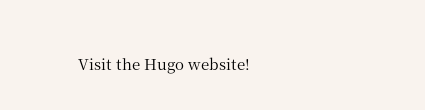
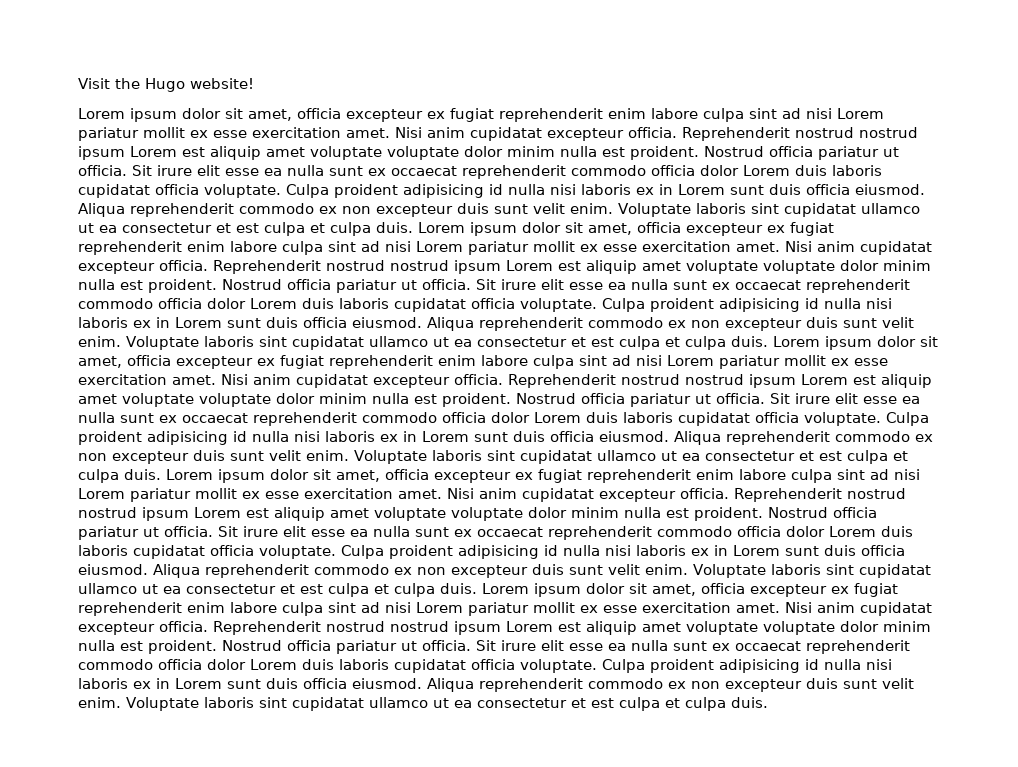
+ Lorem ipsum dolor sit amet, officia excepteur ex fugiat reprehenderit enim labore culpa sint ad nisi Lorem pariatur mollit ex esse exercitation amet. Nisi anim cupidatat excepteur officia. Reprehenderit nostrud nostrud ipsum Lorem est aliquip amet voluptate voluptate dolor minim nulla est proident. Nostrud officia pariatur ut officia. Sit irure elit esse ea nulla sunt ex occaecat reprehenderit commodo officia dolor Lorem duis laboris cupidatat officia voluptate. Culpa proident adipisicing id nulla nisi laboris ex in Lorem sunt duis officia eiusmod. Aliqua reprehenderit commodo ex non excepteur duis sunt velit enim. Voluptate laboris sint cupidatat ullamco ut ea consectetur et est culpa et culpa duis. Lorem ipsum dolor sit amet, officia excepteur ex fugiat reprehenderit enim labore culpa sint ad nisi Lorem pariatur mollit ex esse exercitation amet. Nisi anim cupidatat excepteur officia. Reprehenderit nostrud nostrud ipsum Lorem est aliquip amet voluptate voluptate dolor minim nulla est proident. Nostrud officia pariatur ut officia. Sit irure elit esse ea nulla sunt ex occaecat reprehenderit commodo officia dolor Lorem duis laboris cupidatat officia voluptate. Culpa proident adipisicing id nulla nisi laboris ex in Lorem sunt duis officia eiusmod. Aliqua reprehenderit commodo ex non excepteur duis sunt velit enim. Voluptate laboris sint cupidatat ullamco ut ea consectetur et est culpa et culpa duis. Lorem ipsum dolor sit amet, officia excepteur ex fugiat reprehenderit enim labore culpa sint ad nisi Lorem pariatur mollit ex esse exercitation amet. Nisi anim cupidatat excepteur officia. Reprehenderit nostrud nostrud ipsum Lorem est aliquip amet voluptate voluptate dolor minim nulla est proident. Nostrud officia pariatur ut officia. Sit irure elit esse ea nulla sunt ex occaecat reprehenderit commodo officia dolor Lorem duis laboris cupidatat officia voluptate. Culpa proident adipisicing id nulla nisi laboris ex in Lorem sunt duis officia eiusmod. Aliqua reprehenderit commodo ex non excepteur duis sunt velit enim. Voluptate laboris sint cupidatat ullamco ut ea consectetur et est culpa et culpa duis. Lorem ipsum dolor sit amet, officia excepteur ex fugiat reprehenderit enim labore culpa sint ad nisi Lorem pariatur mollit ex esse exercitation amet. Nisi anim cupidatat excepteur officia. Reprehenderit nostrud nostrud ipsum Lorem est aliquip amet voluptate voluptate dolor minim nulla est proident. Nostrud officia pariatur ut officia. Sit irure elit esse ea nulla sunt ex occaecat reprehenderit commodo officia dolor Lorem duis laboris cupidatat officia voluptate. Culpa proident adipisicing id nulla nisi laboris ex in Lorem sunt duis officia eiusmod. Aliqua reprehenderit commodo ex non excepteur duis sunt velit enim. Voluptate laboris sint cupidatat ullamco ut ea consectetur et est culpa et culpa duis. Lorem ipsum dolor sit amet, officia excepteur ex fugiat reprehenderit enim labore culpa sint ad nisi Lorem pariatur mollit ex esse exercitation amet. Nisi anim cupidatat excepteur officia. Reprehenderit nostrud nostrud ipsum Lorem est aliquip amet voluptate voluptate dolor minim nulla est proident. Nostrud officia pariatur ut officia. Sit irure elit esse ea nulla sunt ex occaecat reprehenderit commodo officia dolor Lorem duis laboris cupidatat officia voluptate. Culpa proident adipisicing id nulla nisi laboris ex in Lorem sunt duis officia eiusmod. Aliqua reprehenderit commodo ex non excepteur duis sunt velit enim. Voluptate laboris sint cupidatat ullamco ut ea consectetur et est culpa et culpa duis.

